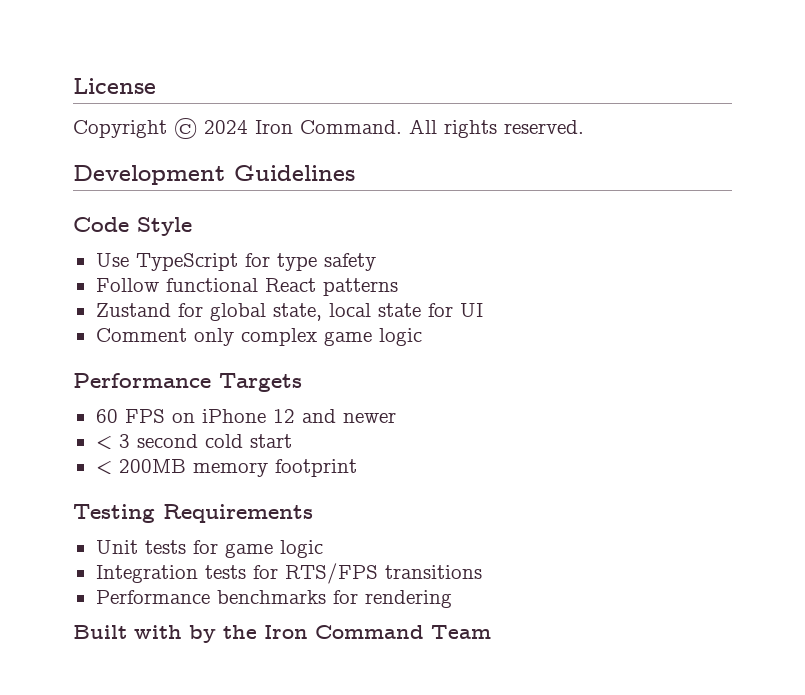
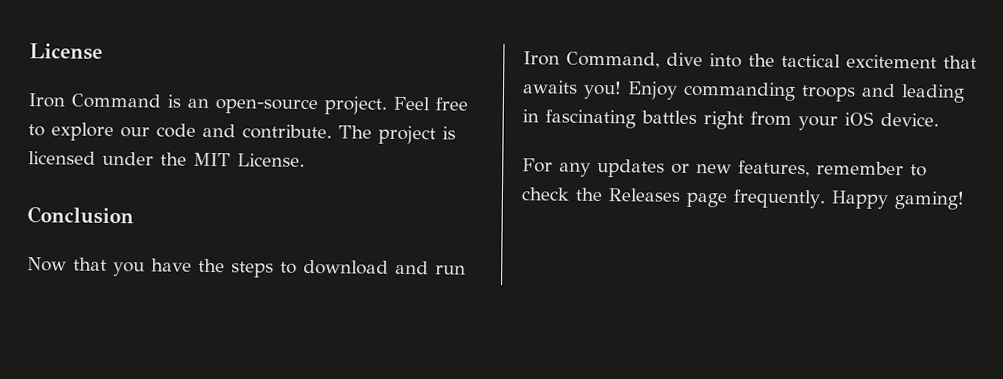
- Copyright © 2024 Iron Command. All rights reserved.
- Development Guidelines
- Code Style
- Use TypeScript for type safety
- Follow functional React patterns
- Zustand for global state, local state for UI
- Comment only complex game logic
- Performance Targets
- 60 FPS on iPhone 12 and newer
- < 3 second cold start
- < 200MB memory footprint
- Testing Requirements
- Unit tests for game logic
- Integration tests for RTS/FPS transitions
- Performance benchmarks for rendering
- Built with by the Iron Command Team
+ Iron Command is an open-source project. Feel free to explore our code and contribute. The project is licensed under the MIT License.
+ Conclusion
+ Now that you have the steps to download and run Iron Command, dive into the tactical excitement that awaits you! Enjoy commanding troops and leading in fascinating battles right from your iOS device.
+ For any updates or new features, remember to check the Releases page frequently. Happy gaming!

